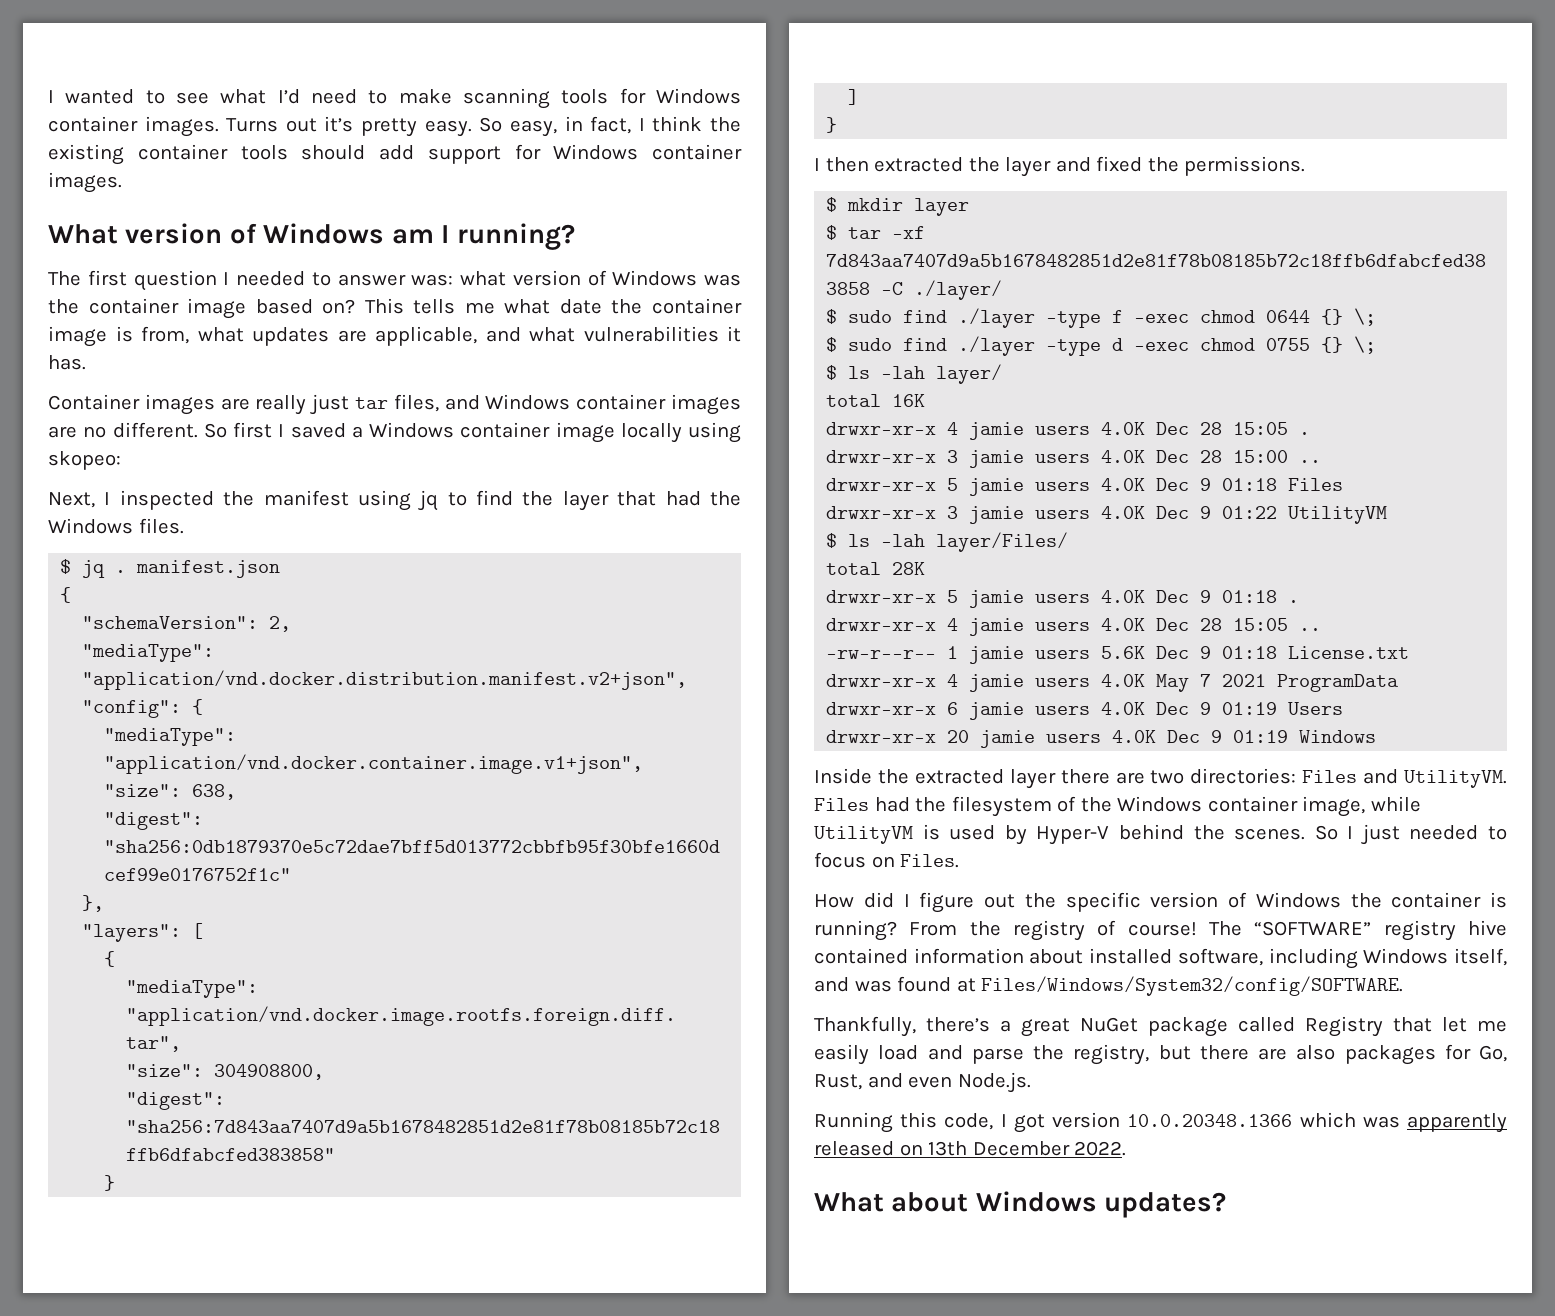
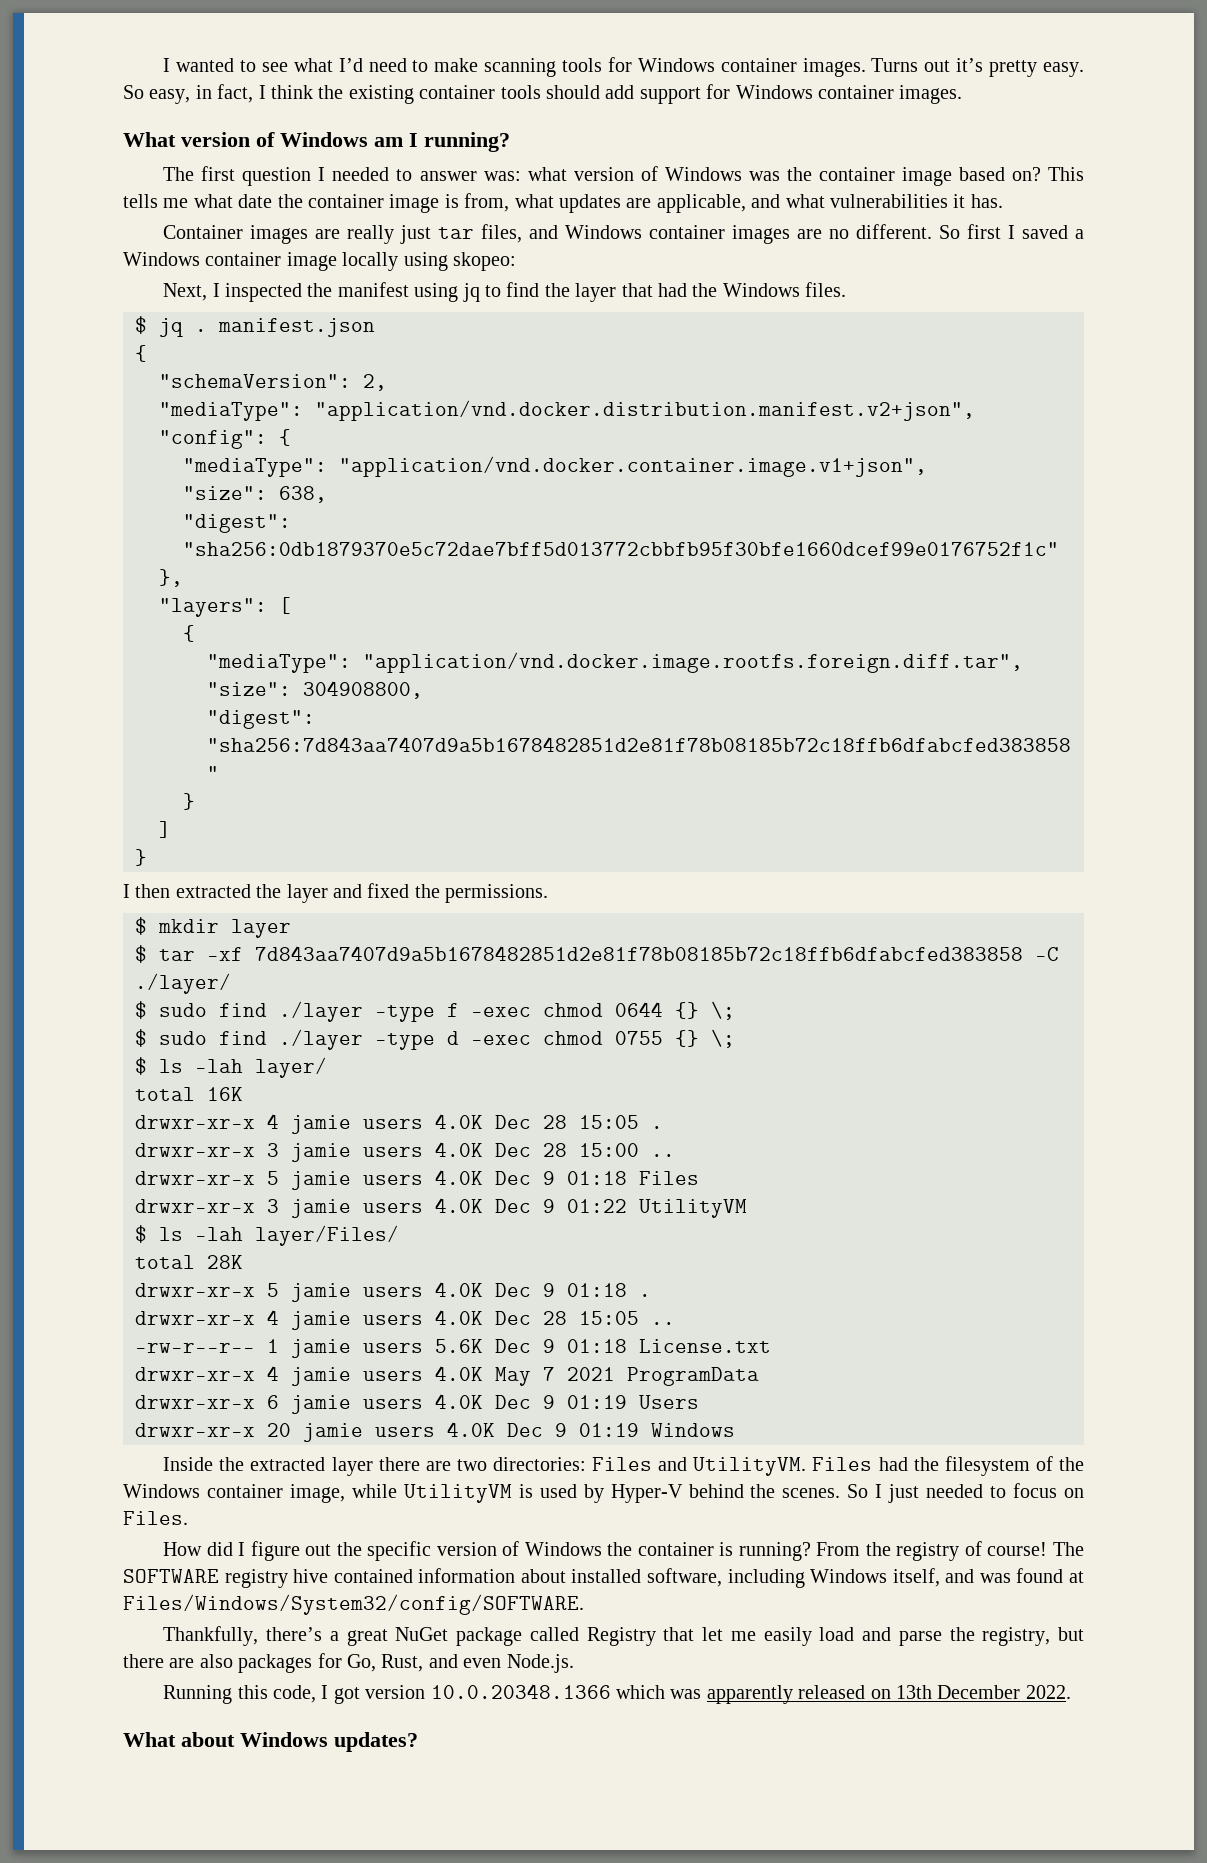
- The “SOFTWARE” registry hive contained information about installed software, including Windows itself, and was found at Files/Windows/System32/config/SOFTWARE.
+ The SOFTWARE registry hive contained information about installed software, including Windows itself, and was found at Files/Windows/System32/config/SOFTWARE.

